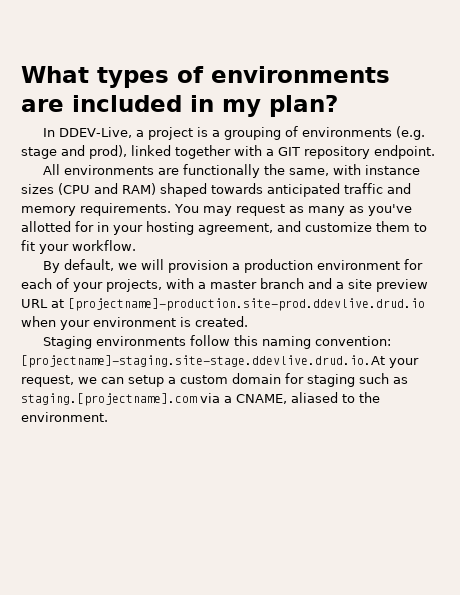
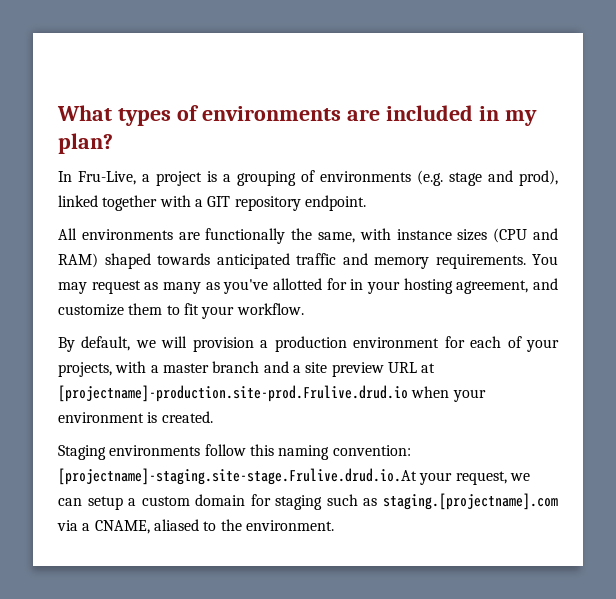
- In DDEV-Live, a project is a grouping of environments (e.g. stage and prod), linked together with a GIT repository endpoint.
+ In Fru-Live, a project is a grouping of environments (e.g. stage and prod), linked together with a GIT repository endpoint.
- By default, we will provision a production environment for each of your projects, with a master branch and a site preview URL at [projectname]-production.site-prod.ddevlive.drud.io when your environment is created.
+ By default, we will provision a production environment for each of your projects, with a master branch and a site preview URL at [projectname]-production.site-prod.Frulive.drud.io when your environment is created.
- Staging environments follow this naming convention: [projectname]-staging.site-stage.ddevlive.drud.io.At your request, we can setup a custom domain for staging such as staging.[projectname].com via a CNAME, aliased to the environment.
+ Staging environments follow this naming convention: [projectname]-staging.site-stage.Frulive.drud.io.At your request, we can setup a custom domain for staging such as staging.[projectname].com via a CNAME, aliased to the environment.

